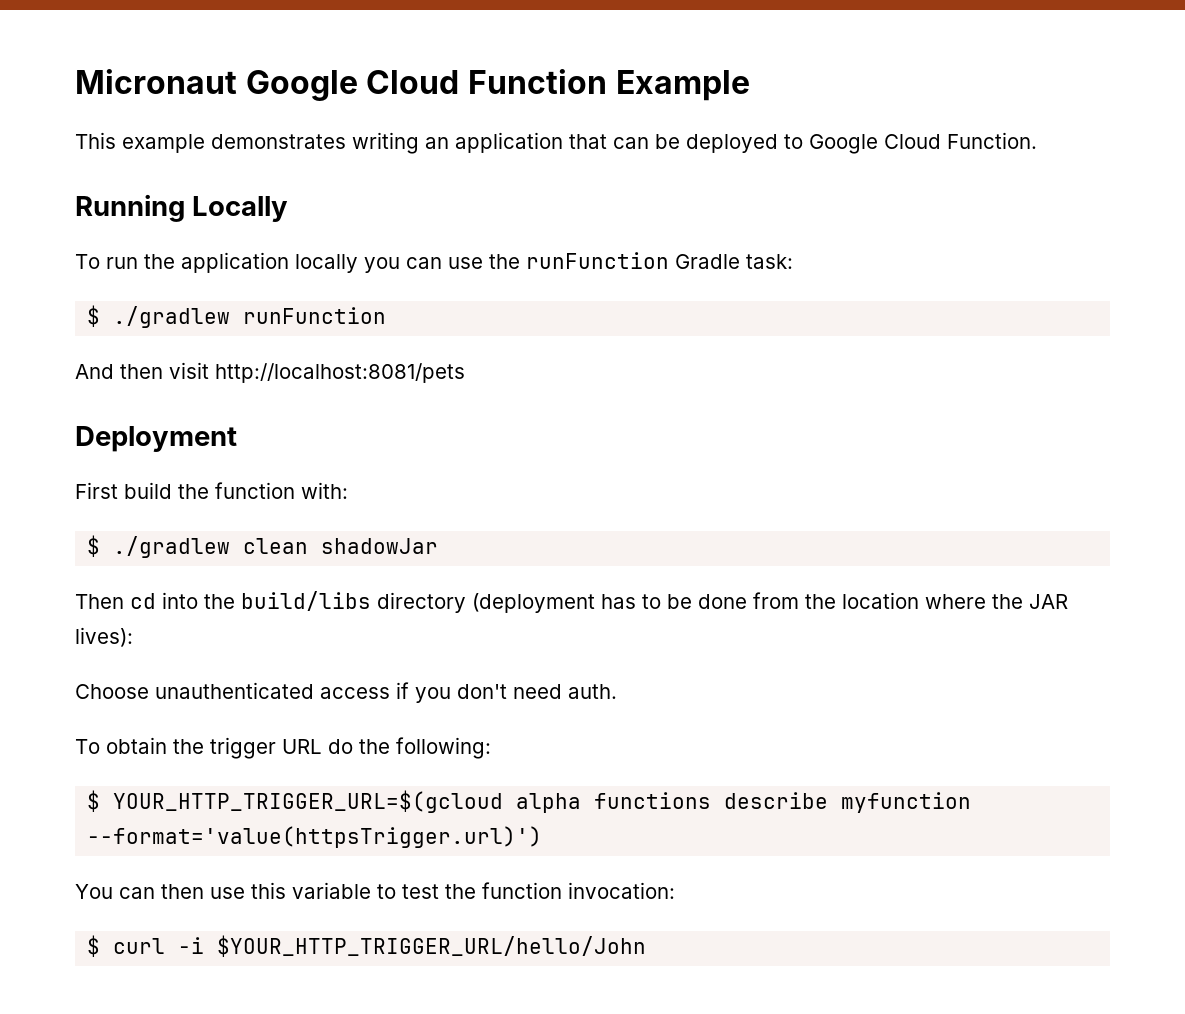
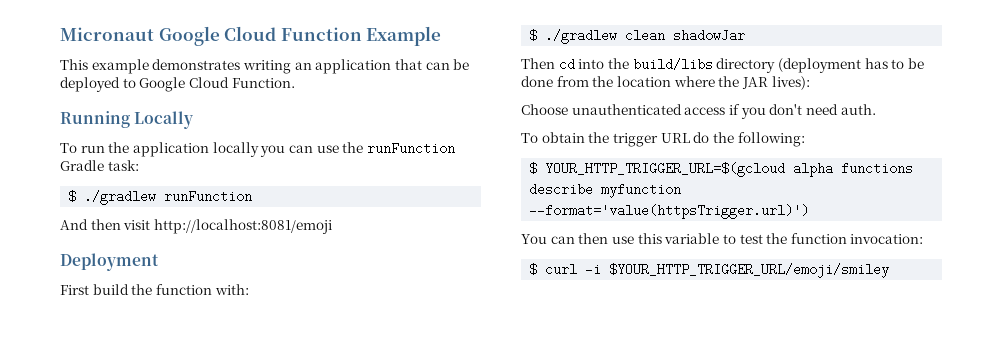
- And then visit http://localhost:8081/pets
+ And then visit http://localhost:8081/emoji
- $ curl -i $YOUR_HTTP_TRIGGER_URL/hello/John
+ $ curl -i $YOUR_HTTP_TRIGGER_URL/emoji/smiley

